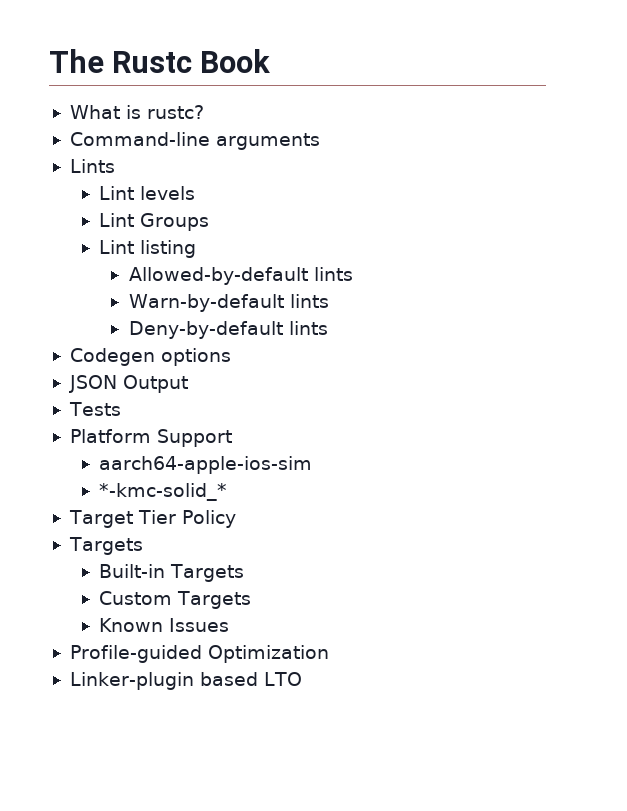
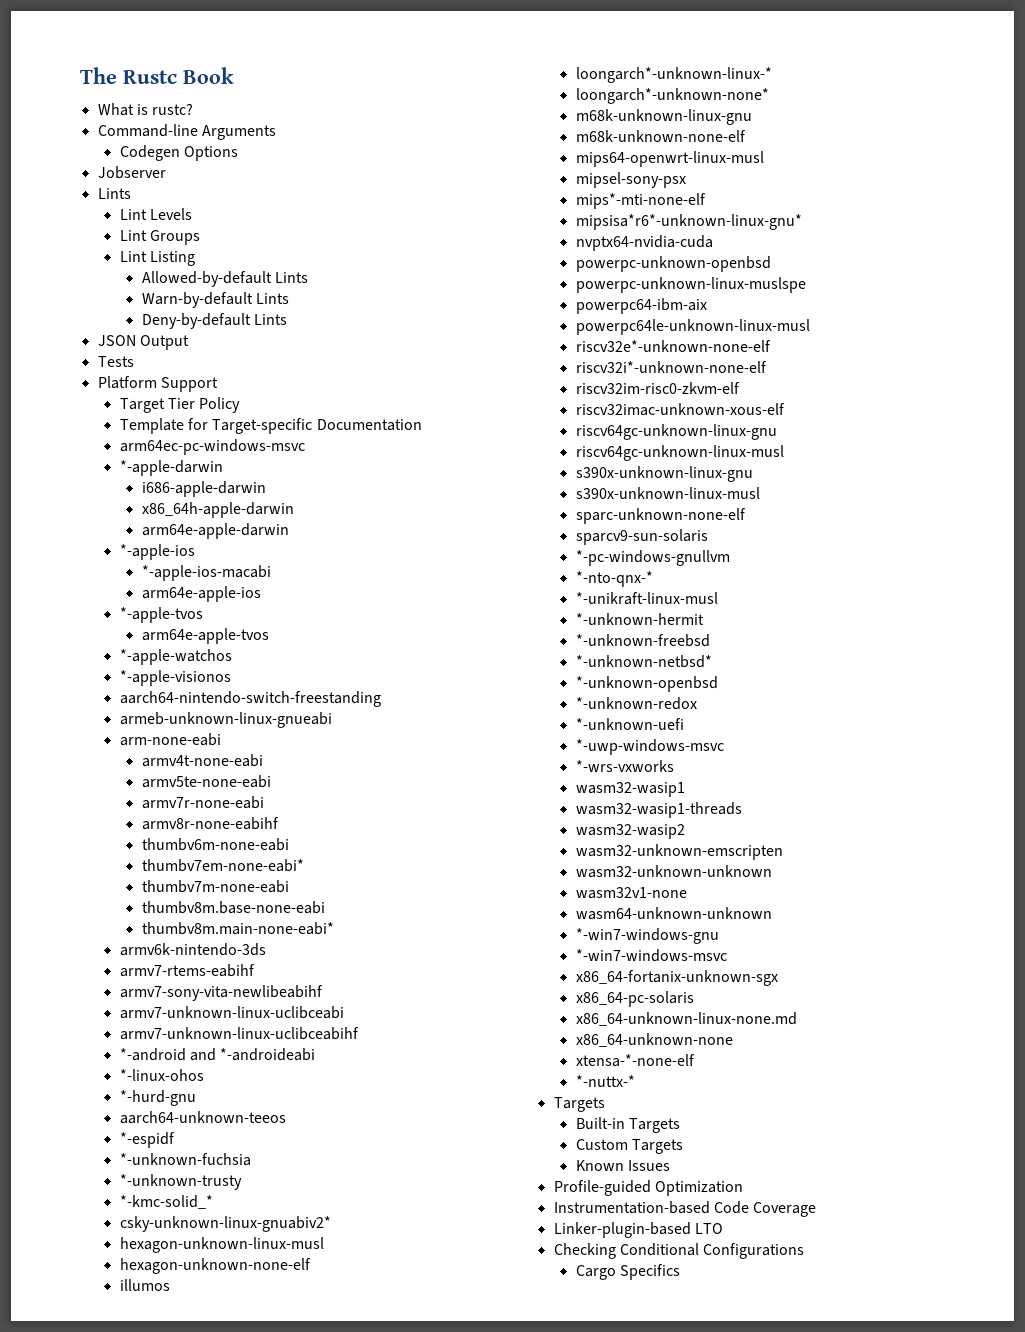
- Command-line arguments
+ Command-line Arguments
+ Codegen Options
+ Jobserver
- Lint levels
+ Lint Levels
- Lint listing
+ Lint Listing
- Allowed-by-default lints
+ Allowed-by-default Lints
- Warn-by-default lints
+ Warn-by-default Lints
- Deny-by-default lints
- Codegen options
+ Deny-by-default Lints
- aarch64-apple-ios-sim
+ Target Tier Policy
+ Template for Target-specific Documentation
+ arm64ec-pc-windows-msvc
+ *-apple-darwin
+ i686-apple-darwin
+ x86_64h-apple-darwin
+ arm64e-apple-darwin
+ *-apple-ios
+ *-apple-ios-macabi
+ arm64e-apple-ios
+ *-apple-tvos
+ arm64e-apple-tvos
+ *-apple-watchos
+ *-apple-visionos
+ aarch64-nintendo-switch-freestanding
+ armeb-unknown-linux-gnueabi
+ arm-none-eabi
+ armv4t-none-eabi
+ armv5te-none-eabi
+ armv7r-none-eabi
+ armv8r-none-eabihf
+ thumbv6m-none-eabi
+ thumbv7em-none-eabi*
+ thumbv7m-none-eabi
+ thumbv8m.base-none-eabi
+ thumbv8m.main-none-eabi*
+ armv6k-nintendo-3ds
+ armv7-rtems-eabihf
+ armv7-sony-vita-newlibeabihf
+ armv7-unknown-linux-uclibceabi
+ armv7-unknown-linux-uclibceabihf
+ *-android and *-androideabi
+ *-linux-ohos
+ *-hurd-gnu
+ aarch64-unknown-teeos
+ *-espidf
+ *-unknown-fuchsia
+ *-unknown-trusty
  *-kmc-solid_*
- Target Tier Policy
+ csky-unknown-linux-gnuabiv2*
+ hexagon-unknown-linux-musl
+ hexagon-unknown-none-elf
+ illumos
+ loongarch*-unknown-linux-*
+ loongarch*-unknown-none*
+ m68k-unknown-linux-gnu
+ m68k-unknown-none-elf
+ mips64-openwrt-linux-musl
+ mipsel-sony-psx
+ mips*-mti-none-elf
+ mipsisa*r6*-unknown-linux-gnu*
+ nvptx64-nvidia-cuda
+ powerpc-unknown-openbsd
+ powerpc-unknown-linux-muslspe
+ powerpc64-ibm-aix
+ powerpc64le-unknown-linux-musl
+ riscv32e*-unknown-none-elf
+ riscv32i*-unknown-none-elf
+ riscv32im-risc0-zkvm-elf
+ riscv32imac-unknown-xous-elf
+ riscv64gc-unknown-linux-gnu
+ riscv64gc-unknown-linux-musl
+ s390x-unknown-linux-gnu
+ s390x-unknown-linux-musl
+ sparc-unknown-none-elf
+ sparcv9-sun-solaris
+ *-pc-windows-gnullvm
+ *-nto-qnx-*
+ *-unikraft-linux-musl
+ *-unknown-hermit
+ *-unknown-freebsd
+ *-unknown-netbsd*
+ *-unknown-openbsd
+ *-unknown-redox
+ *-unknown-uefi
+ *-uwp-windows-msvc
+ *-wrs-vxworks
+ wasm32-wasip1
+ wasm32-wasip1-threads
+ wasm32-wasip2
+ wasm32-unknown-emscripten
+ wasm32-unknown-unknown
+ wasm32v1-none
+ wasm64-unknown-unknown
+ *-win7-windows-gnu
+ *-win7-windows-msvc
+ x86_64-fortanix-unknown-sgx
+ x86_64-pc-solaris
+ x86_64-unknown-linux-none.md
+ x86_64-unknown-none
+ xtensa-*-none-elf
+ *-nuttx-*
- Linker-plugin based LTO
+ Instrumentation-based Code Coverage
+ Linker-plugin-based LTO
+ Checking Conditional Configurations
+ Cargo Specifics

